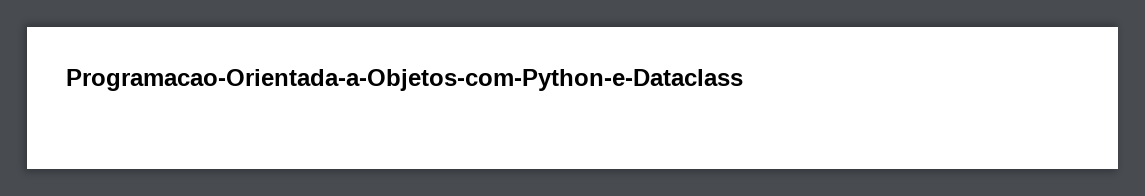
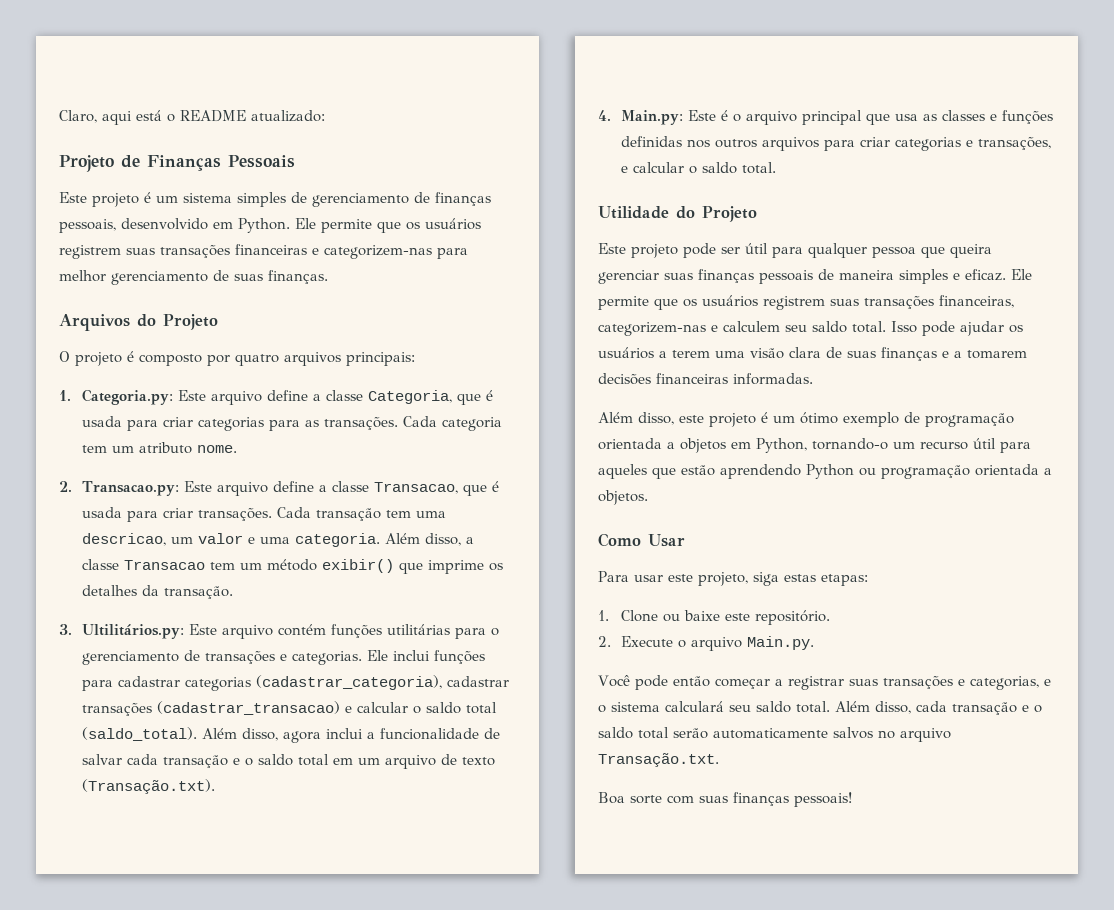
- Programacao-Orientada-a-Objetos-com-Python-e-Dataclass
+ Claro, aqui está o README atualizado:
+ Projeto de Finanças Pessoais
+ Este projeto é um sistema simples de gerenciamento de finanças pessoais, desenvolvido em Python. Ele permite que os usuários registrem suas transações financeiras e categorizem-nas para melhor gerenciamento de suas finanças.
+ Arquivos do Projeto
+ O projeto é composto por quatro arquivos principais:
+ 1. Categoria.py: Este arquivo define a classe Categoria, que é usada para criar categorias para as transações. Cada categoria tem um atributo nome.
+ 2. Transacao.py: Este arquivo define a classe Transacao, que é usada para criar transações. Cada transação tem uma descricao, um valor e uma categoria. Além disso, a classe Transacao tem um método exibir() que imprime os detalhes da transação.
+ 3. Ultilitários.py: Este arquivo contém funções utilitárias para o gerenciamento de transações e categorias. Ele inclui funções para cadastrar categorias (cadastrar_categoria), cadastrar transações (cadastrar_transacao) e calcular o saldo total (saldo_total). Além disso, agora inclui a funcionalidade de salvar cada transação e o saldo total em um arquivo de texto (Transação.txt).
+ 4. Main.py: Este é o arquivo principal que usa as classes e funções definidas nos outros arquivos para criar categorias e transações, e calcular o saldo total.
+ Utilidade do Projeto
+ Este projeto pode ser útil para qualquer pessoa que queira gerenciar suas finanças pessoais de maneira simples e eficaz. Ele permite que os usuários registrem suas transações financeiras, categorizem-nas e calculem seu saldo total. Isso pode ajudar os usuários a terem uma visão clara de suas finanças e a tomarem decisões financeiras informadas.
+ Além disso, este projeto é um ótimo exemplo de programação orientada a objetos em Python, tornando-o um recurso útil para aqueles que estão aprendendo Python ou programação orientada a objetos.
+ Como Usar
+ Para usar este projeto, siga estas etapas:
+ 1. Clone ou baixe este repositório.
+ 2. Execute o arquivo Main.py.
+ Você pode então começar a registrar suas transações e categorias, e o sistema calculará seu saldo total. Além disso, cada transação e o saldo total serão automaticamente salvos no arquivo Transação.txt.
+ Boa sorte com suas finanças pessoais!

